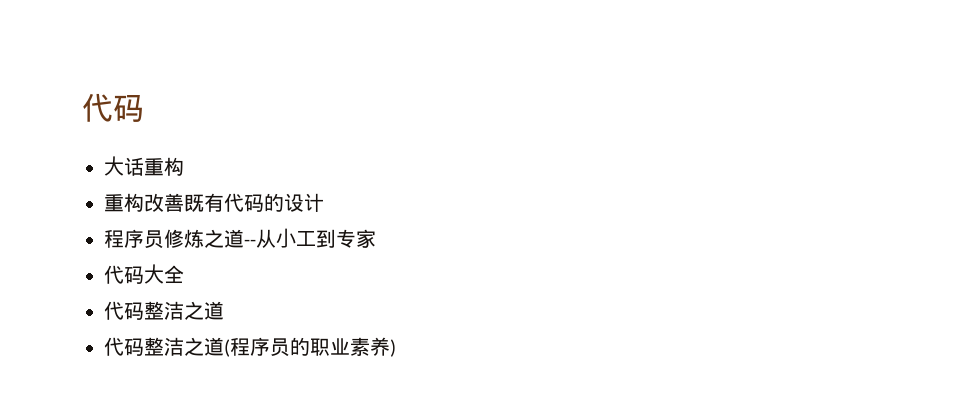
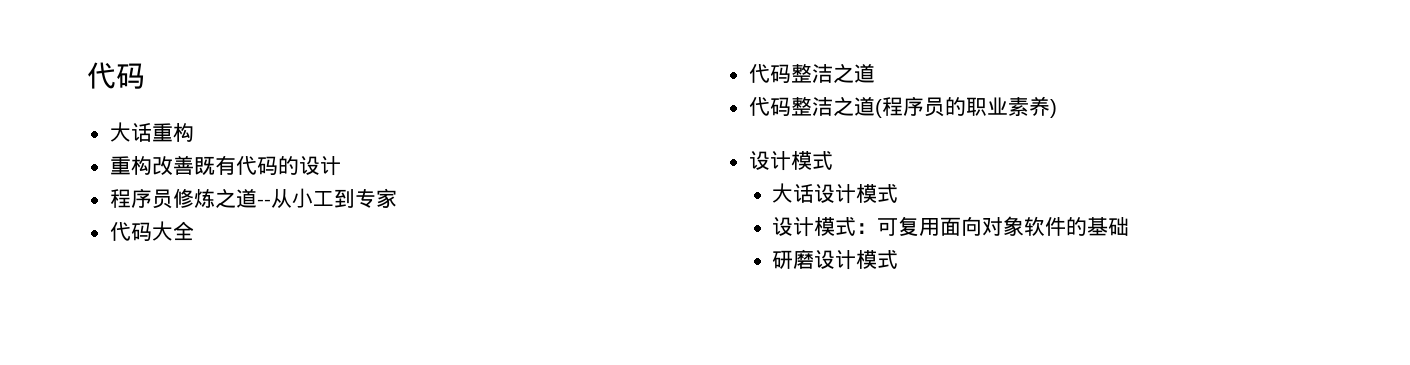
  代码整洁之道(程序员的职业素养)
+ 设计模式
+ ⼤话设计模式
+ 设计模式：可复用面向对象软件的基础
+ 研磨设计模式

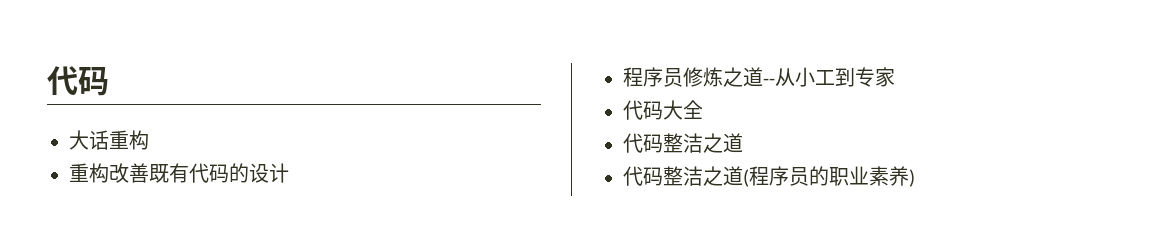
  代码整洁之道(程序员的职业素养)
- 设计模式
- ⼤话设计模式
- 设计模式：可复用面向对象软件的基础
- 研磨设计模式

